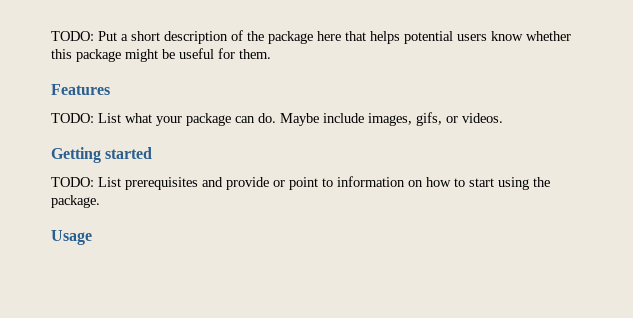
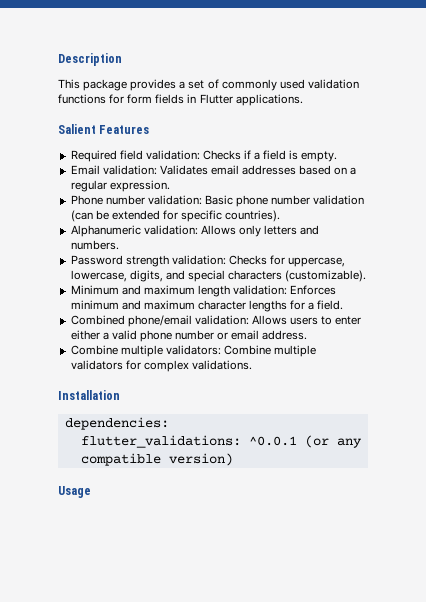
- TODO: Put a short description of the package here that helps potential users know whether this package might be useful for them.
- Features
- TODO: List what your package can do. Maybe include images, gifs, or videos.
- Getting started
- TODO: List prerequisites and provide or point to information on how to start using the package.
+ Description
+ This package provides a set of commonly used validation functions for form fields in Flutter applications.
+ Salient Features
+ Required field validation: Checks if a field is empty.
+ Email validation: Validates email addresses based on a regular expression.
+ Phone number validation: Basic phone number validation (can be extended for specific countries).
+ Alphanumeric validation: Allows only letters and numbers.
+ Password strength validation: Checks for uppercase, lowercase, digits, and special characters (customizable).
+ Minimum and maximum length validation: Enforces minimum and maximum character lengths for a field.
+ Combined phone/email validation: Allows users to enter either a valid phone number or email address.
+ Combine multiple validators: Combine multiple validators for complex validations.
+ Installation
+ dependencies:
+ flutter_validations: ^0.0.1 (or any compatible version)

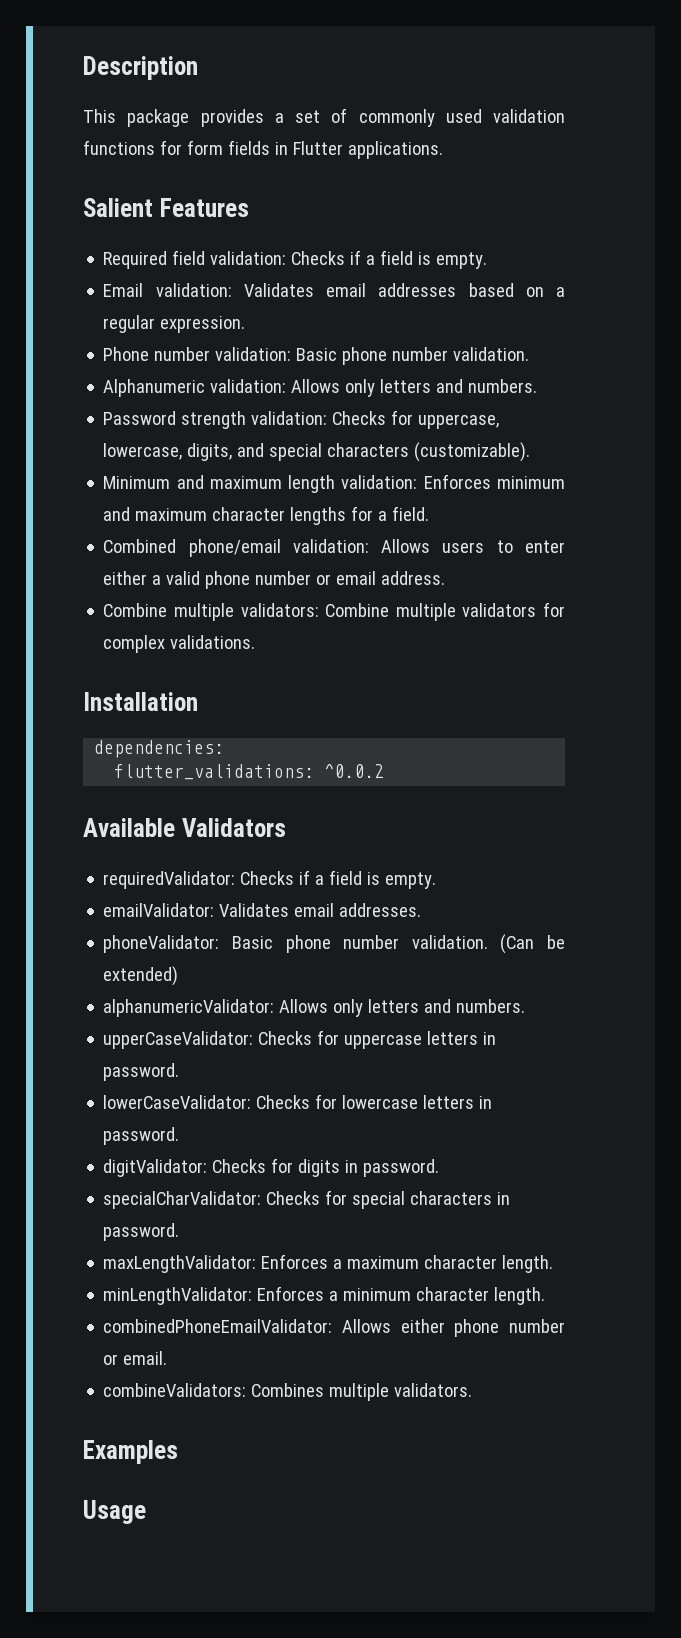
- Phone number validation: Basic phone number validation (can be extended for specific countries).
+ Phone number validation: Basic phone number validation.
- flutter_validations: ^0.0.1 (or any compatible version)
+ flutter_validations: ^0.0.2
+ Available Validators
+ requiredValidator: Checks if a field is empty.
+ emailValidator: Validates email addresses.
+ phoneValidator: Basic phone number validation. (Can be extended)
+ alphanumericValidator: Allows only letters and numbers.
+ upperCaseValidator: Checks for uppercase letters in password.
+ lowerCaseValidator: Checks for lowercase letters in password.
+ digitValidator: Checks for digits in password.
+ specialCharValidator: Checks for special characters in password.
+ maxLengthValidator: Enforces a maximum character length.
+ minLengthValidator: Enforces a minimum character length.
+ combinedPhoneEmailValidator: Allows either phone number or email.
+ combineValidators: Combines multiple validators.
+ Examples

